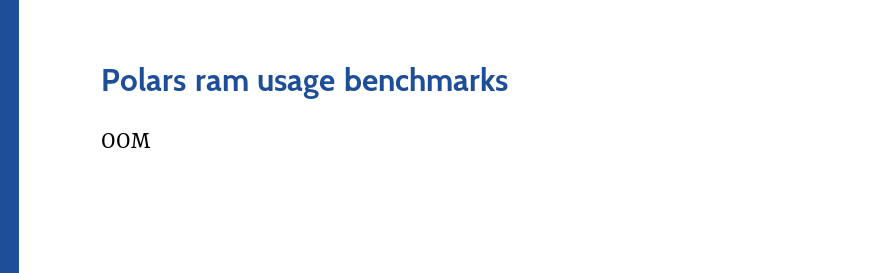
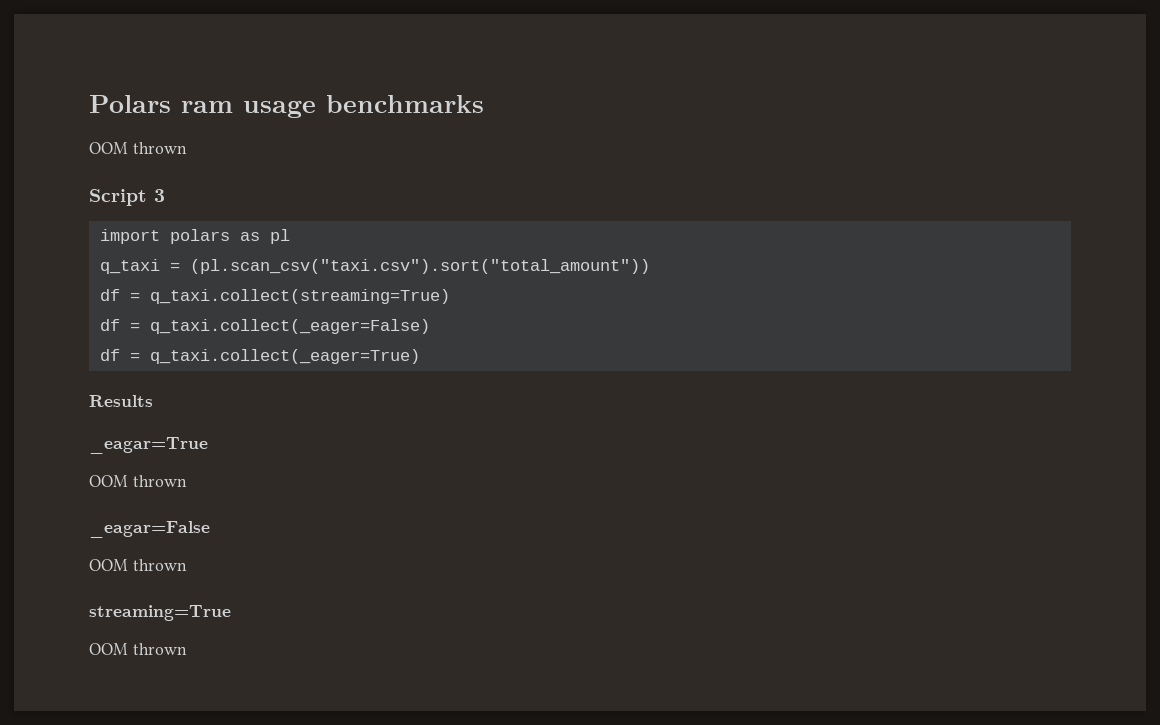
  Polars ram usage benchmarks
- OOM
+ OOM thrown
+ Script 3
+ import polars as pl
+ q_taxi = (pl.scan_csv("taxi.csv").sort("total_amount"))
+ df = q_taxi.collect(streaming=True)
+ df = q_taxi.collect(_eager=False)
+ df = q_taxi.collect(_eager=True)
+ Results
+ _eagar=True
+ OOM thrown
+ _eagar=False
+ OOM thrown
+ streaming=True
+ OOM thrown

